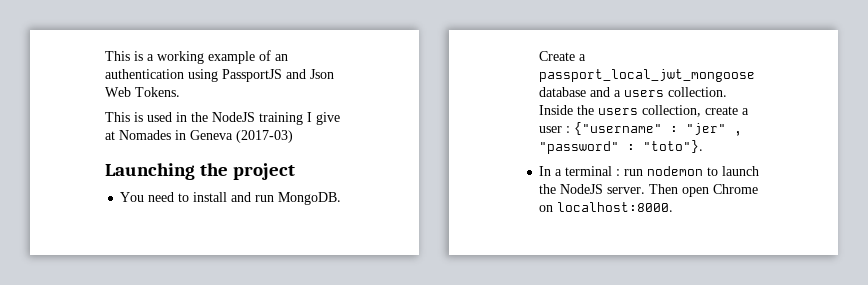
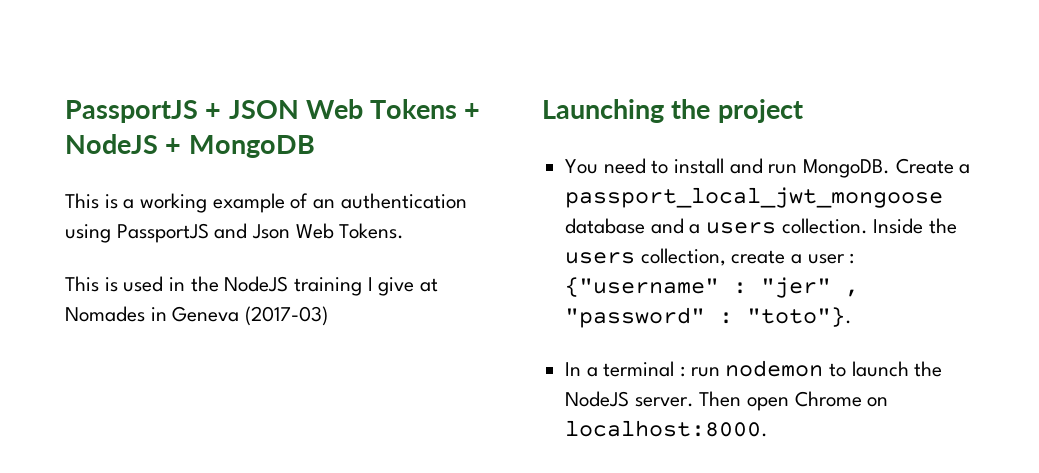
+ PassportJS + JSON Web Tokens + NodeJS + MongoDB

